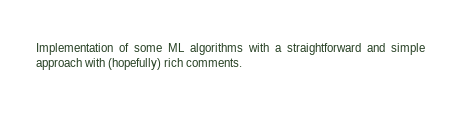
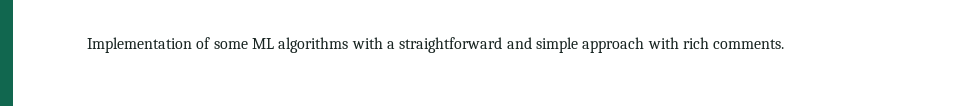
- Implementation of some ML algorithms with a straightforward and simple approach with (hopefully) rich comments.
+ Implementation of some ML algorithms with a straightforward and simple approach with rich comments.

